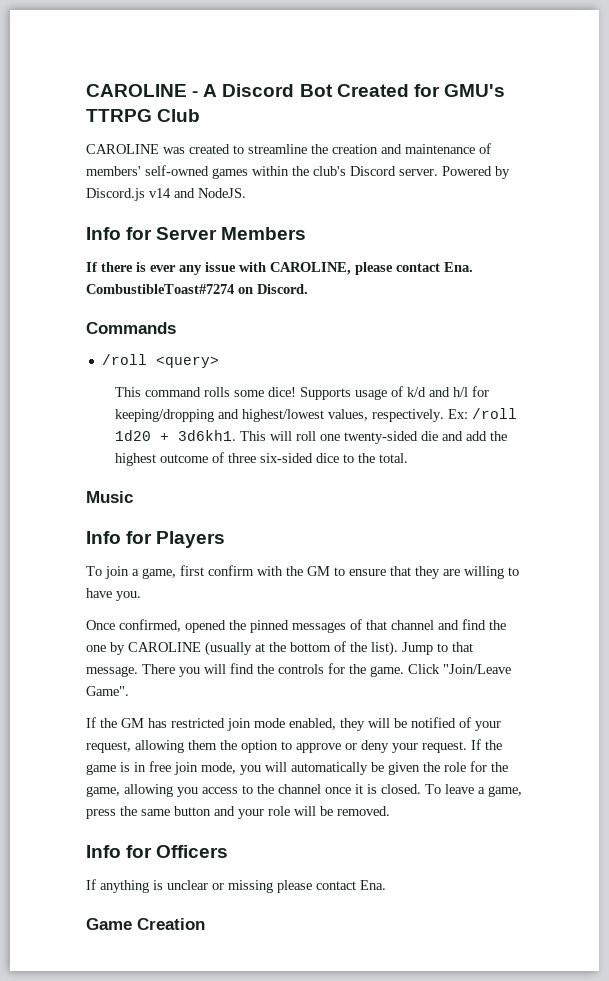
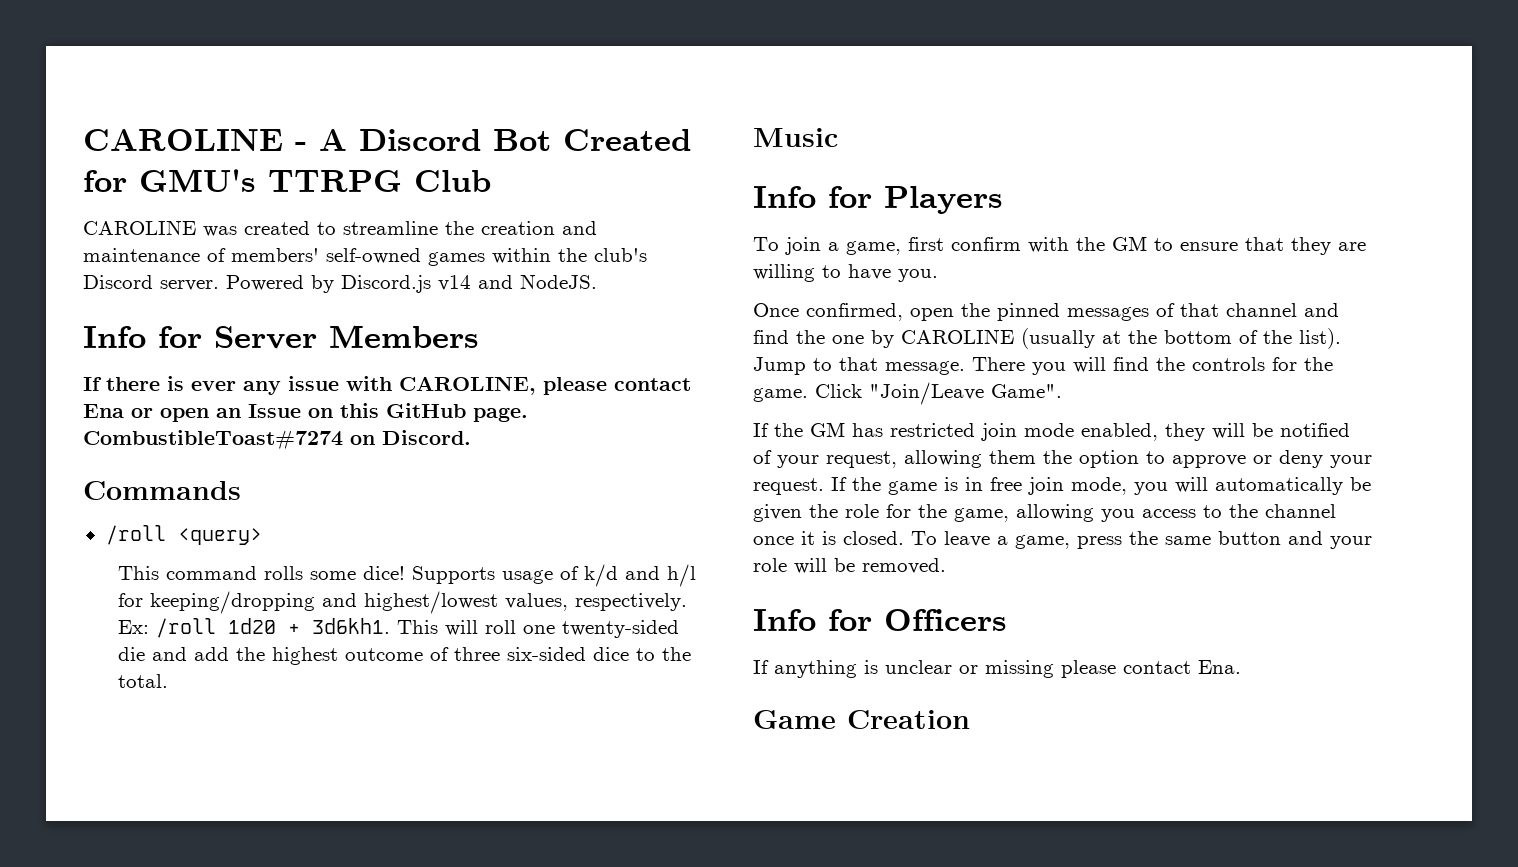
- If there is ever any issue with CAROLINE, please contact Ena. CombustibleToast#7274 on Discord.
+ If there is ever any issue with CAROLINE, please contact Ena or open an Issue on this GitHub page. CombustibleToast#7274 on Discord.
- Once confirmed, opened the pinned messages of that channel and find the one by CAROLINE (usually at the bottom of the list).
+ Once confirmed, open the pinned messages of that channel and find the one by CAROLINE (usually at the bottom of the list).

